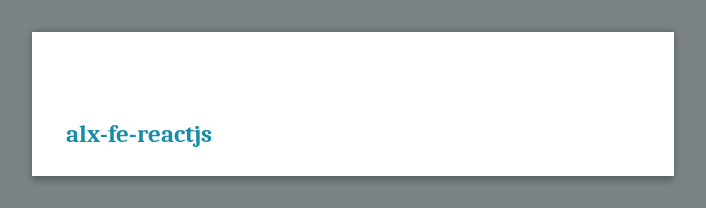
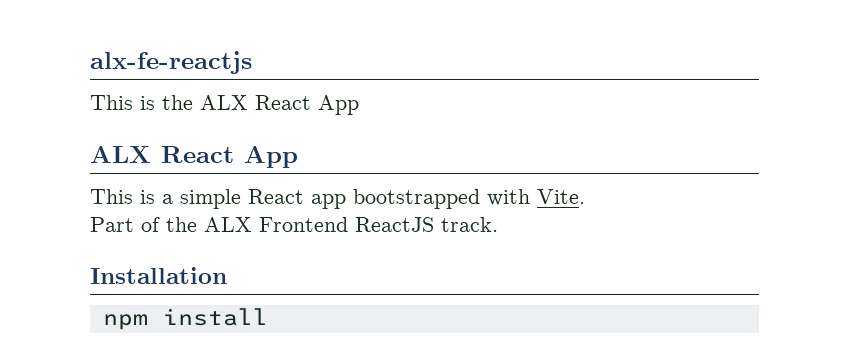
+ This is the ALX React App
+ ALX React App
+ This is a simple React app bootstrapped with Vite.
+ Part of the ALX Frontend ReactJS track.
+ Installation
+ npm install

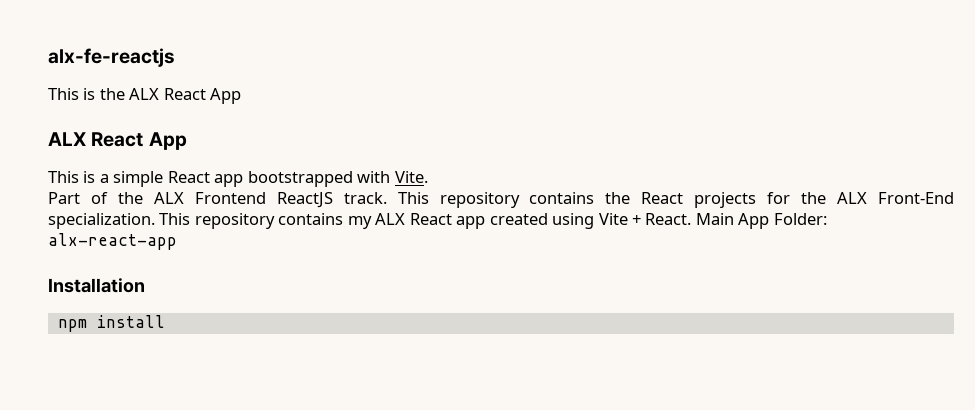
+ This repository contains the React projects for the ALX Front-End specialization. This repository contains my ALX React app created using Vite + React. Main App Folder: alx-react-app

